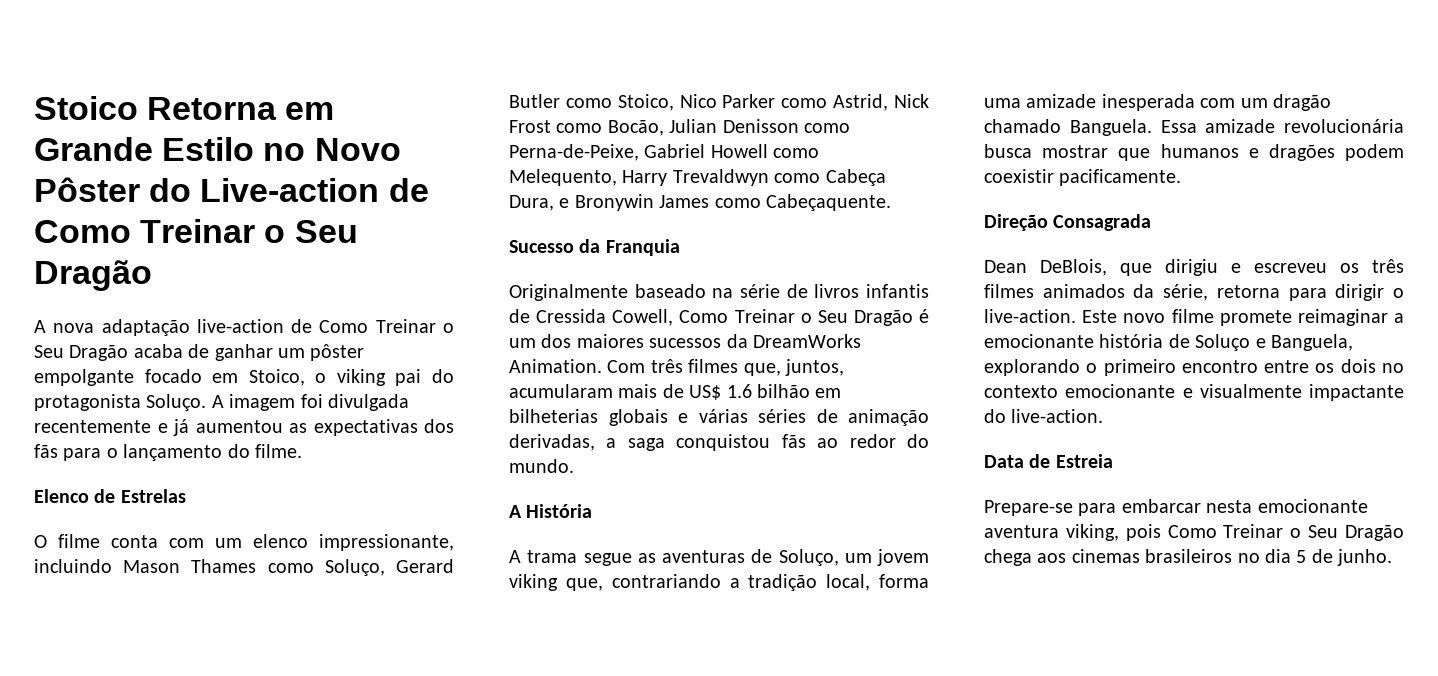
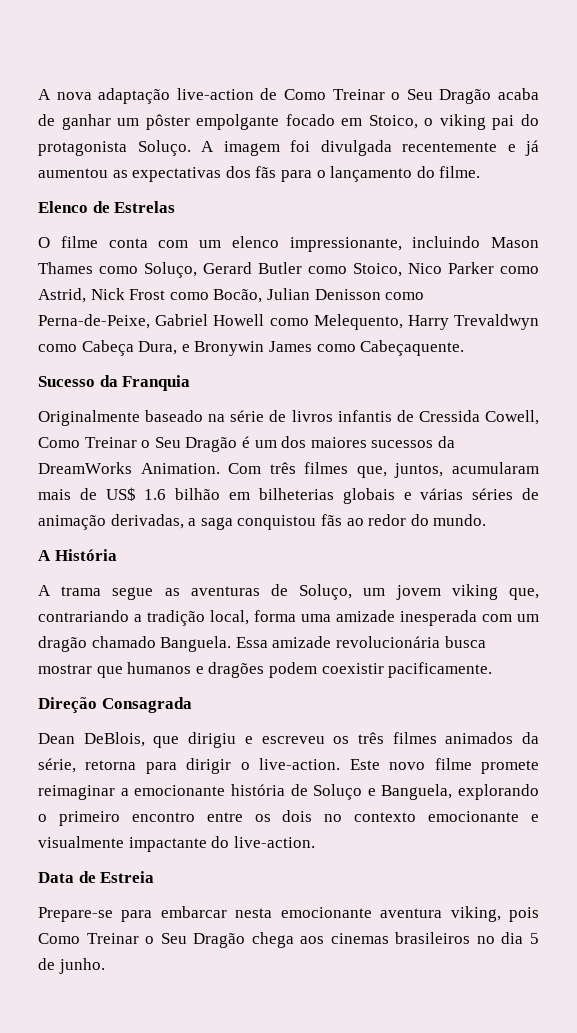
- Stoico Retorna em Grande Estilo no Novo Pôster do Live-action de Como Treinar o Seu Dragão

